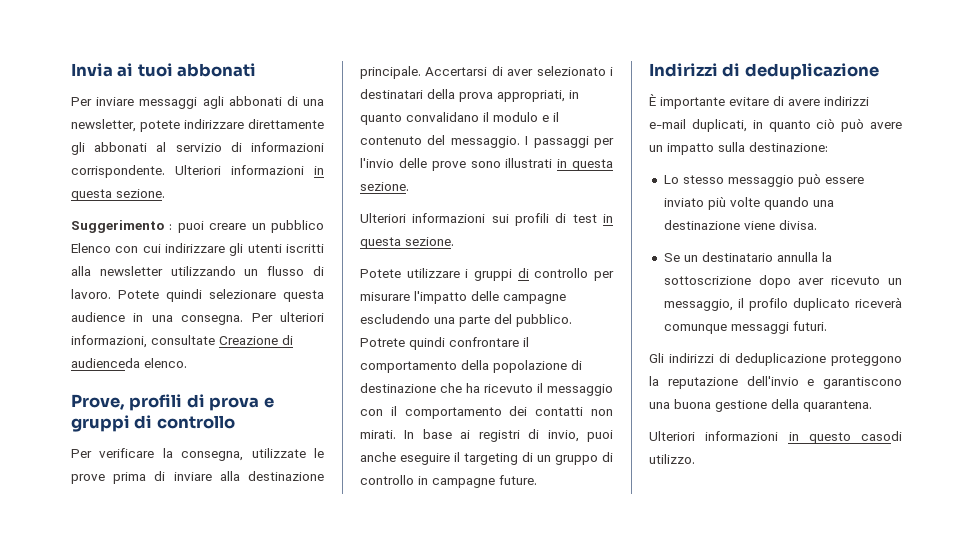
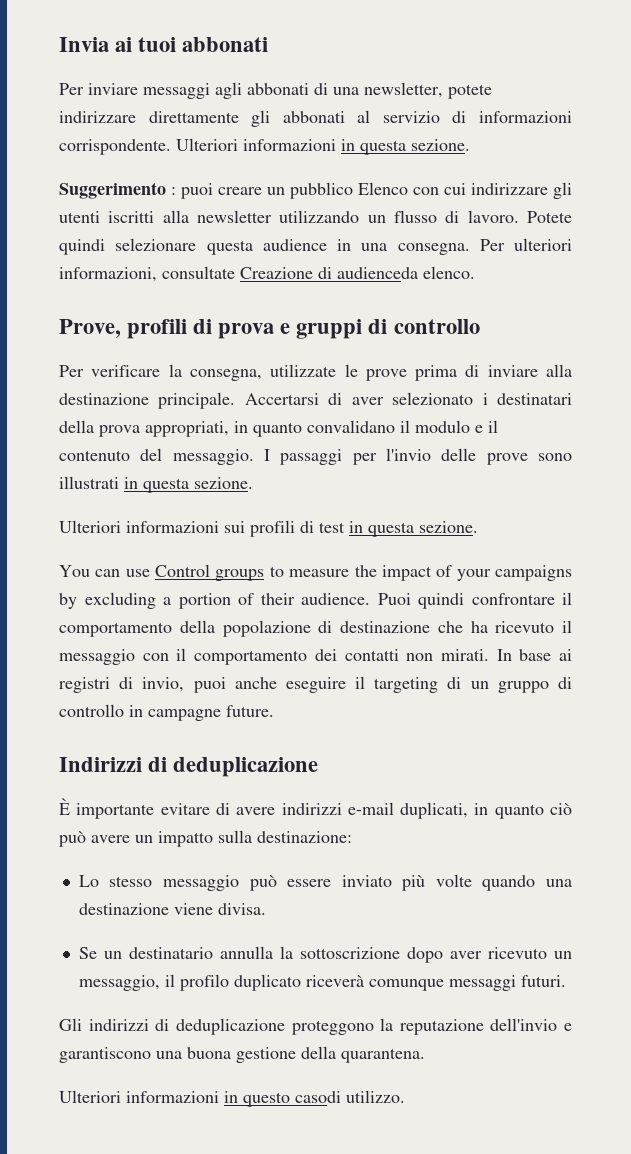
- Potete utilizzare i gruppi di controllo per misurare l'impatto delle campagne escludendo una parte del pubblico. Potrete quindi confrontare il comportamento della popolazione di destinazione che ha ricevuto il messaggio con il comportamento dei contatti non mirati.
+ You can use Control groups to measure the impact of your campaigns by excluding a portion of their audience. Puoi quindi confrontare il comportamento della popolazione di destinazione che ha ricevuto il messaggio con il comportamento dei contatti non mirati.

